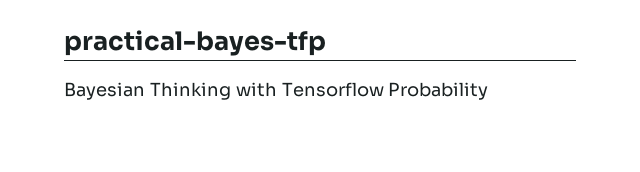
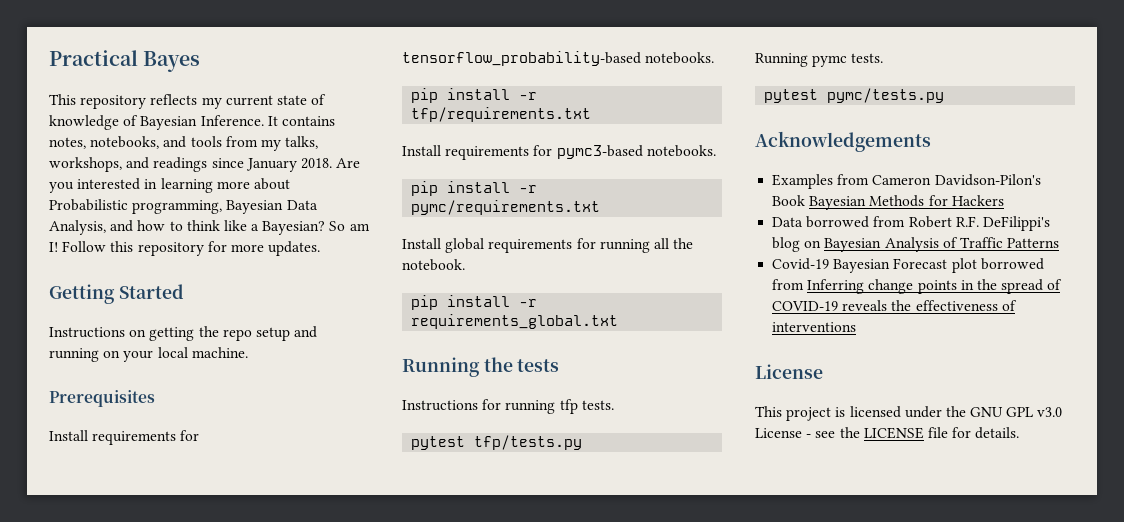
- practical-bayes-tfp
- Bayesian Thinking with Tensorflow Probability
+ Practical Bayes
+ This repository reflects my current state of knowledge of Bayesian Inference. It contains notes, notebooks, and tools from my talks, workshops, and readings since January 2018. Are you interested in learning more about Probabilistic programming, Bayesian Data Analysis, and how to think like a Bayesian? So am I! Follow this repository for more updates.
+ Getting Started
+ Instructions on getting the repo setup and running on your local machine.
+ Prerequisites
+ Install requirements for tensorflow_probability-based notebooks.
+ pip install -r tfp/requirements.txt
+ Install requirements for pymc3-based notebooks.
+ pip install -r pymc/requirements.txt
+ Install global requirements for running all the notebook.
+ pip install -r requirements_global.txt
+ Running the tests
+ Instructions for running tfp tests.
+ pytest tfp/tests.py
+ Running pymc tests.
+ pytest pymc/tests.py
+ Acknowledgements
+ Examples from Cameron Davidson-Pilon's Book Bayesian Methods for Hackers
+ Data borrowed from Robert R.F. DeFilippi's blog on Bayesian Analysis of Traffic Patterns
+ Covid-19 Bayesian Forecast plot borrowed from Inferring change points in the spread of COVID-19 reveals the effectiveness of interventions
+ License
+ This project is licensed under the GNU GPL v3.0 License - see the LICENSE file for details.

